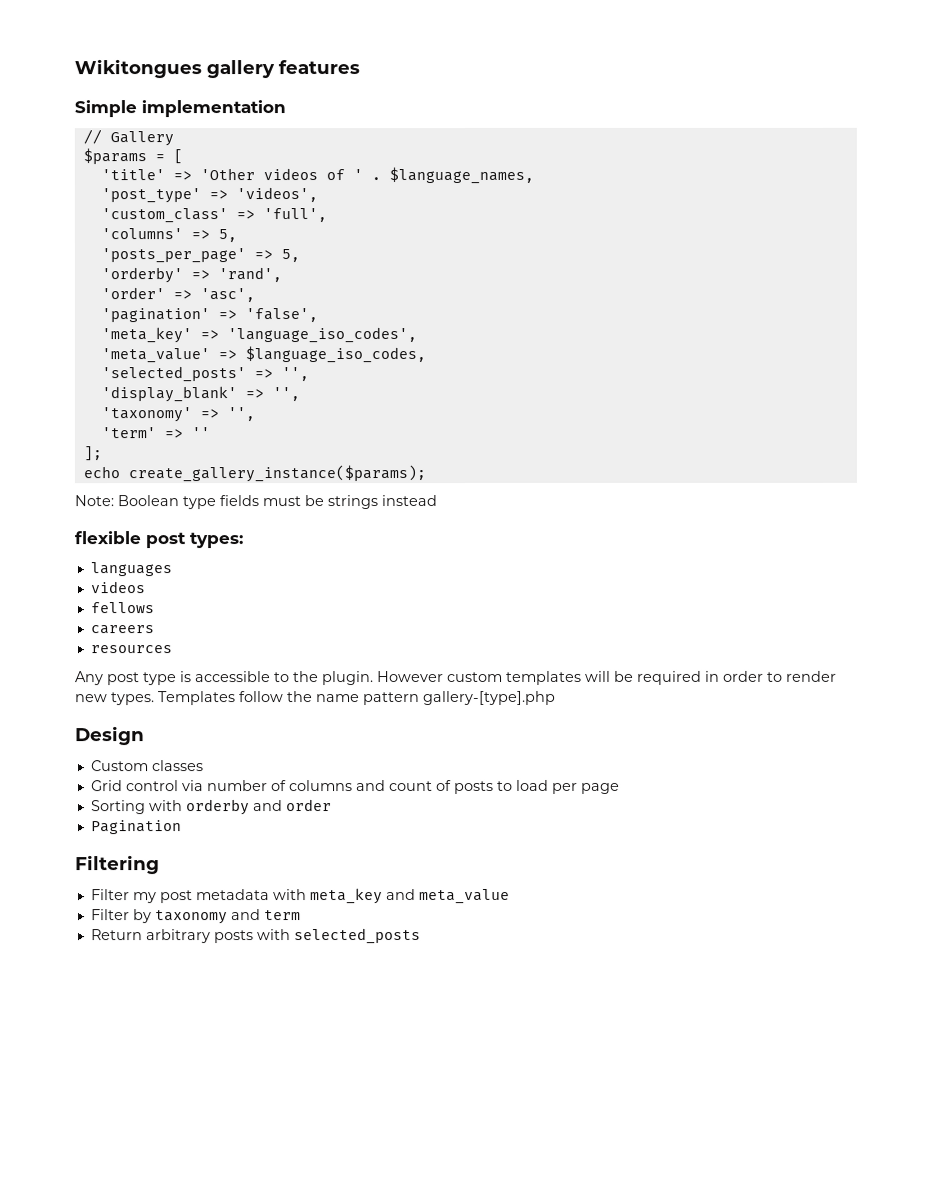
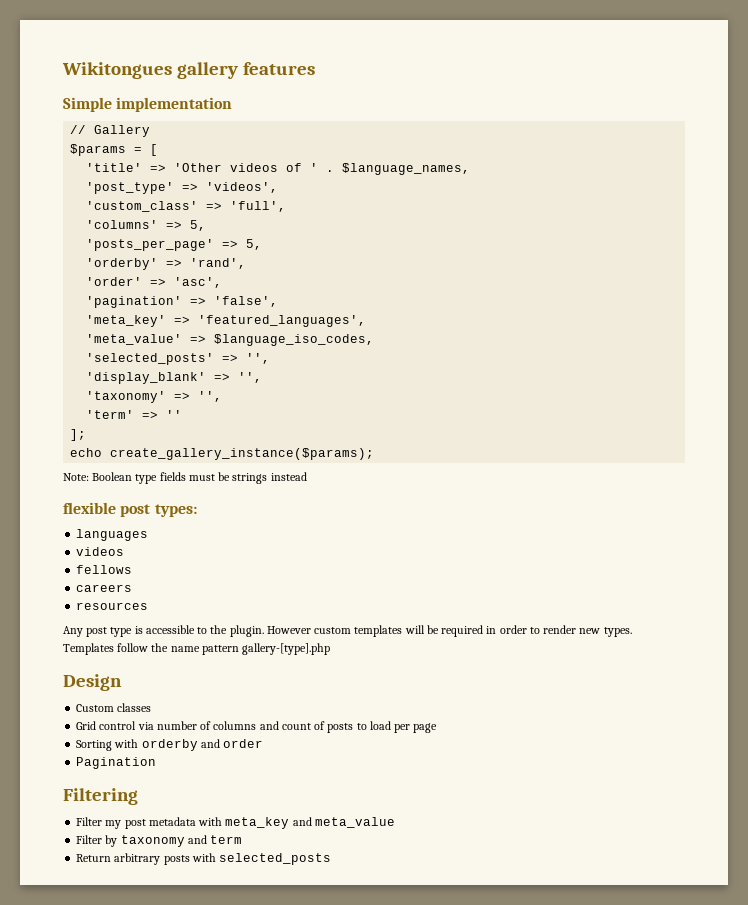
- 'meta_key' => 'language_iso_codes',
+ 'meta_key' => 'featured_languages',

